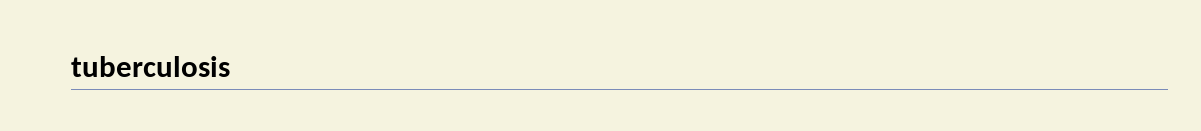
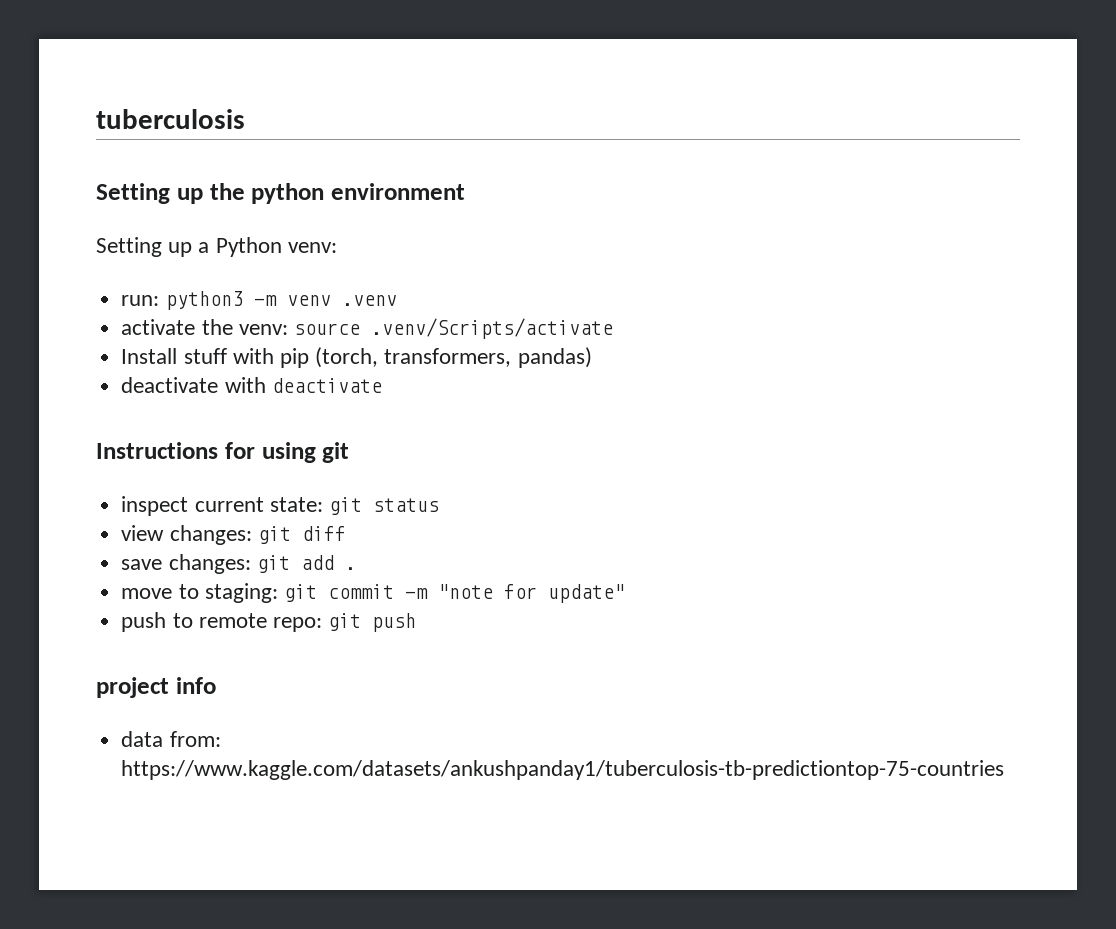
+ Setting up the python environment
+ Setting up a Python venv:
+ run: python3 -m venv .venv
+ activate the venv: source .venv/Scripts/activate
+ Install stuff with pip (torch, transformers, pandas)
+ deactivate with deactivate
+ Instructions for using git
+ inspect current state: git status
+ view changes: git diff
+ save changes: git add .
+ move to staging: git commit -m "note for update"
+ push to remote repo: git push
+ project info
+ data from: https://www.kaggle.com/datasets/ankushpanday1/tuberculosis-tb-predictiontop-75-countries

